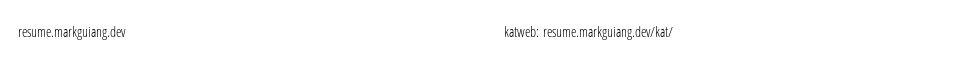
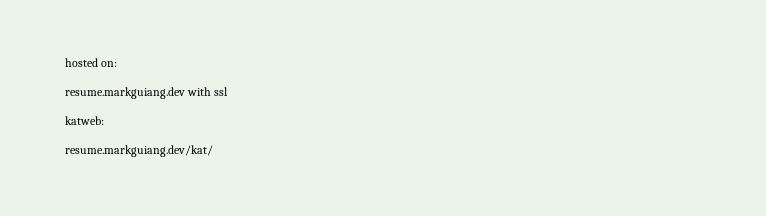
+ hosted on:
- resume.markguiang.dev
+ resume.markguiang.dev with ssl
- katweb: resume.markguiang.dev/kat/
+ katweb:
+ resume.markguiang.dev/kat/

